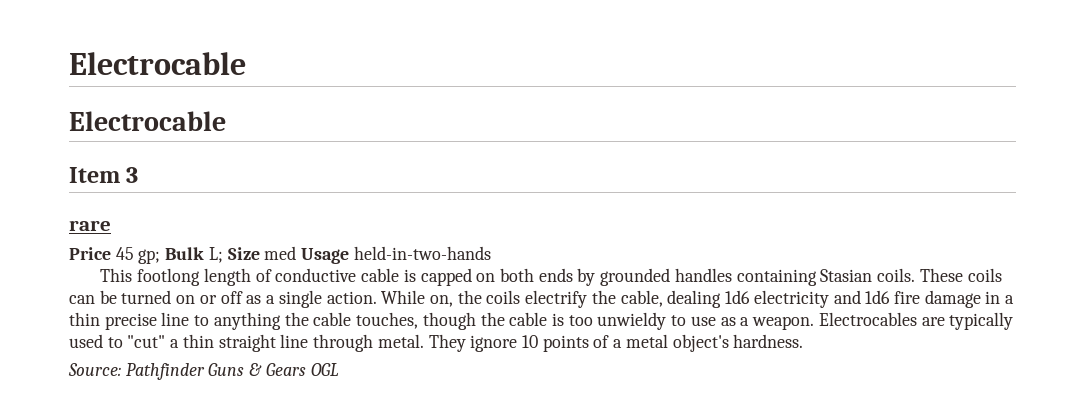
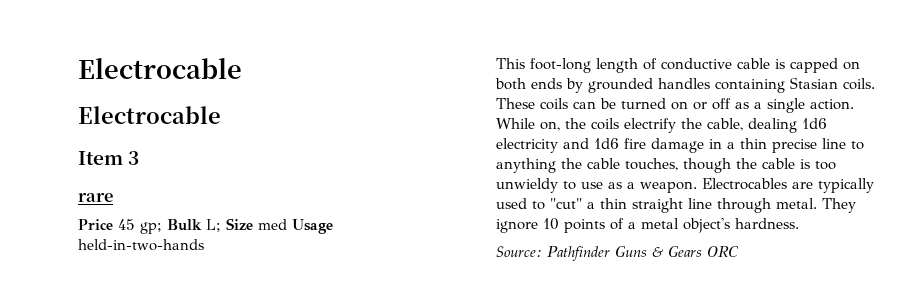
- This footlong length of conductive cable is capped on both ends by grounded handles containing Stasian coils.
+ This foot-long length of conductive cable is capped on both ends by grounded handles containing Stasian coils.
- Source: Pathfinder Guns & Gears OGL
+ Source: Pathfinder Guns & Gears ORC

